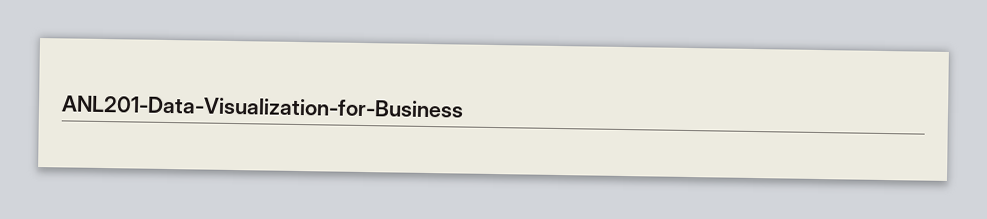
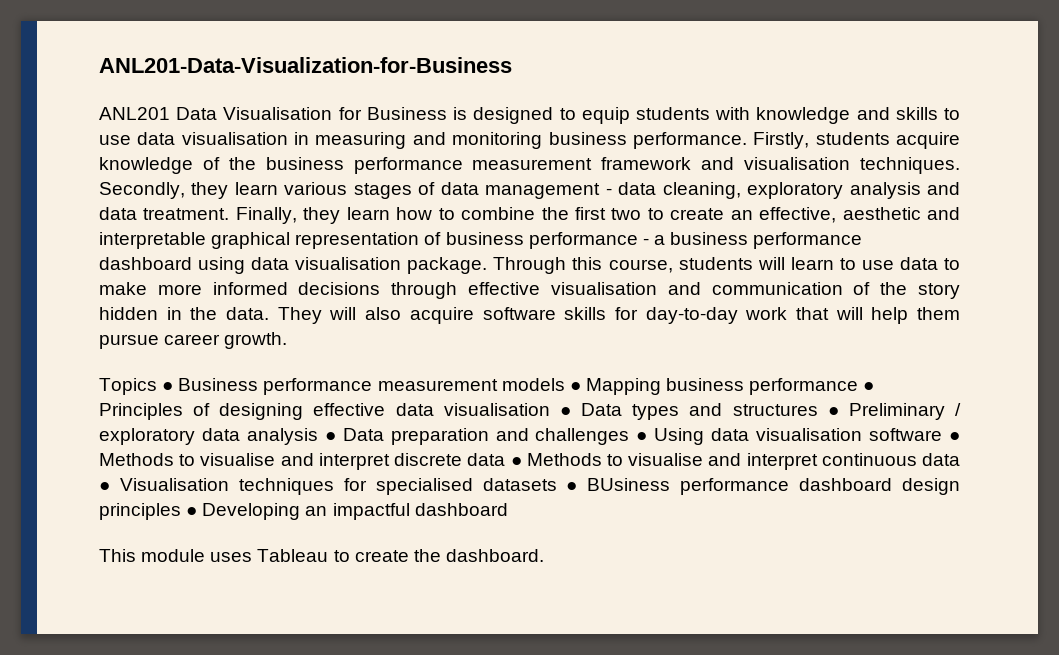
+ ANL201 Data Visualisation for Business is designed to equip students with knowledge and skills to use data visualisation in measuring and monitoring business performance. Firstly, students acquire knowledge of the business performance measurement framework and visualisation techniques. Secondly, they learn various stages of data management - data cleaning, exploratory analysis and data treatment. Finally, they learn how to combine the first two to create an effective, aesthetic and interpretable graphical representation of business performance - a business performance dashboard using data visualisation package. Through this course, students will learn to use data to make more informed decisions through effective visualisation and communication of the story hidden in the data. They will also acquire software skills for day-to-day work that will help them pursue career growth.
+ Topics ● Business performance measurement models ● Mapping business performance ● Principles of designing effective data visualisation ● Data types and structures ● Preliminary / exploratory data analysis ● Data preparation and challenges ● Using data visualisation software ● Methods to visualise and interpret discrete data ● Methods to visualise and interpret continuous data ● Visualisation techniques for specialised datasets ● BUsiness performance dashboard design principles ● Developing an impactful dashboard
+ This module uses Tableau to create the dashboard.

